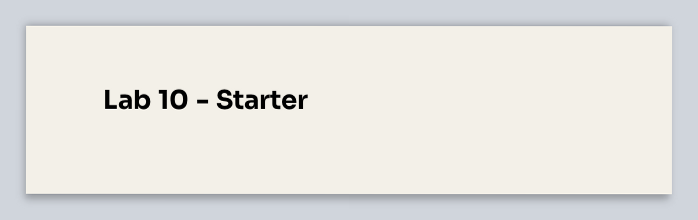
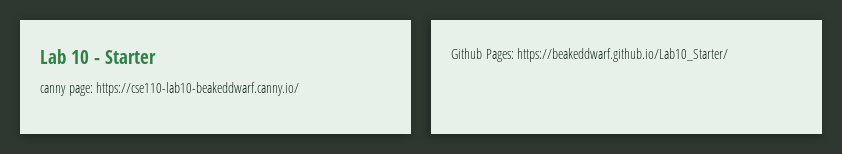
+ canny page: https://cse110-lab10-beakeddwarf.canny.io/
+ Github Pages: https://beakeddwarf.github.io/Lab10_Starter/

